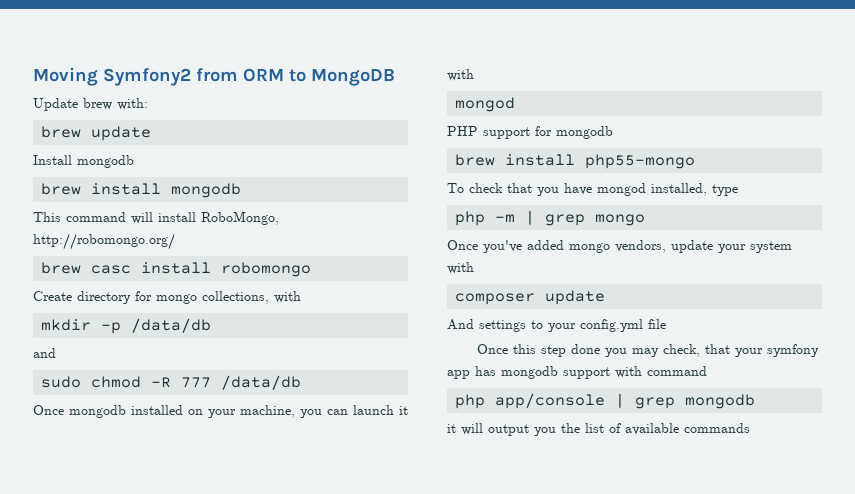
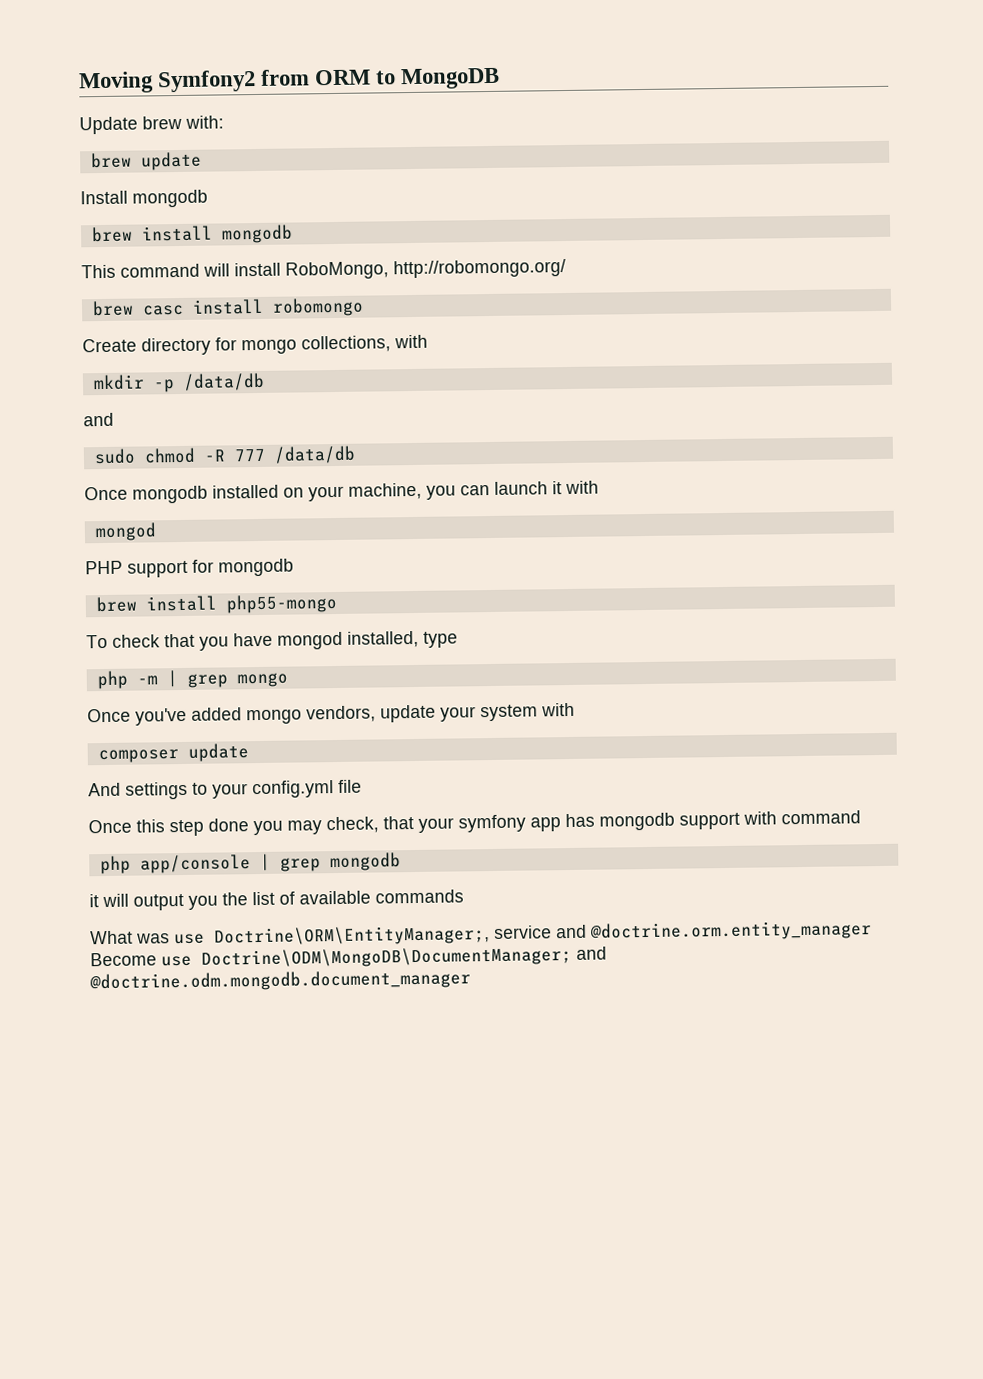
+ What was use Doctrine\ORM\EntityManager;, service and @doctrine.orm.entity_manager Become use Doctrine\ODM\MongoDB\DocumentManager; and @doctrine.odm.mongodb.document_manager

